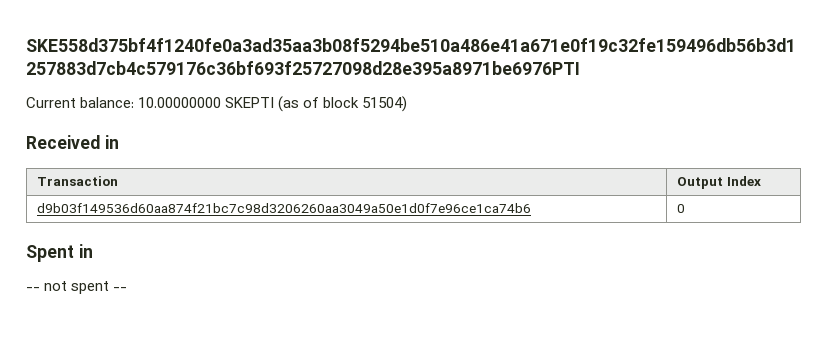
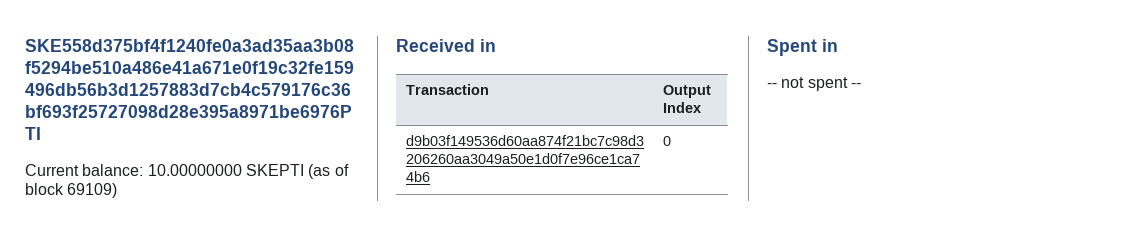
- Current balance: 10.00000000 SKEPTI (as of block 51504)
+ Current balance: 10.00000000 SKEPTI (as of block 69109)

